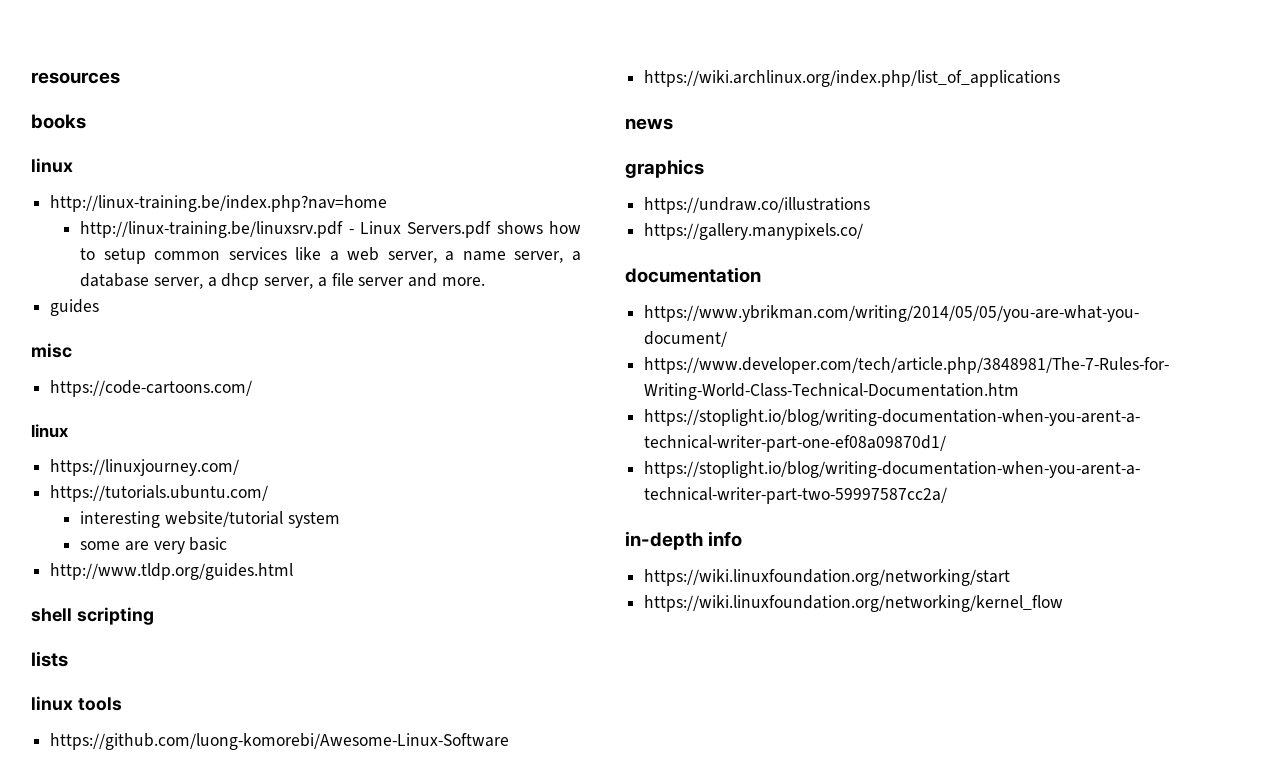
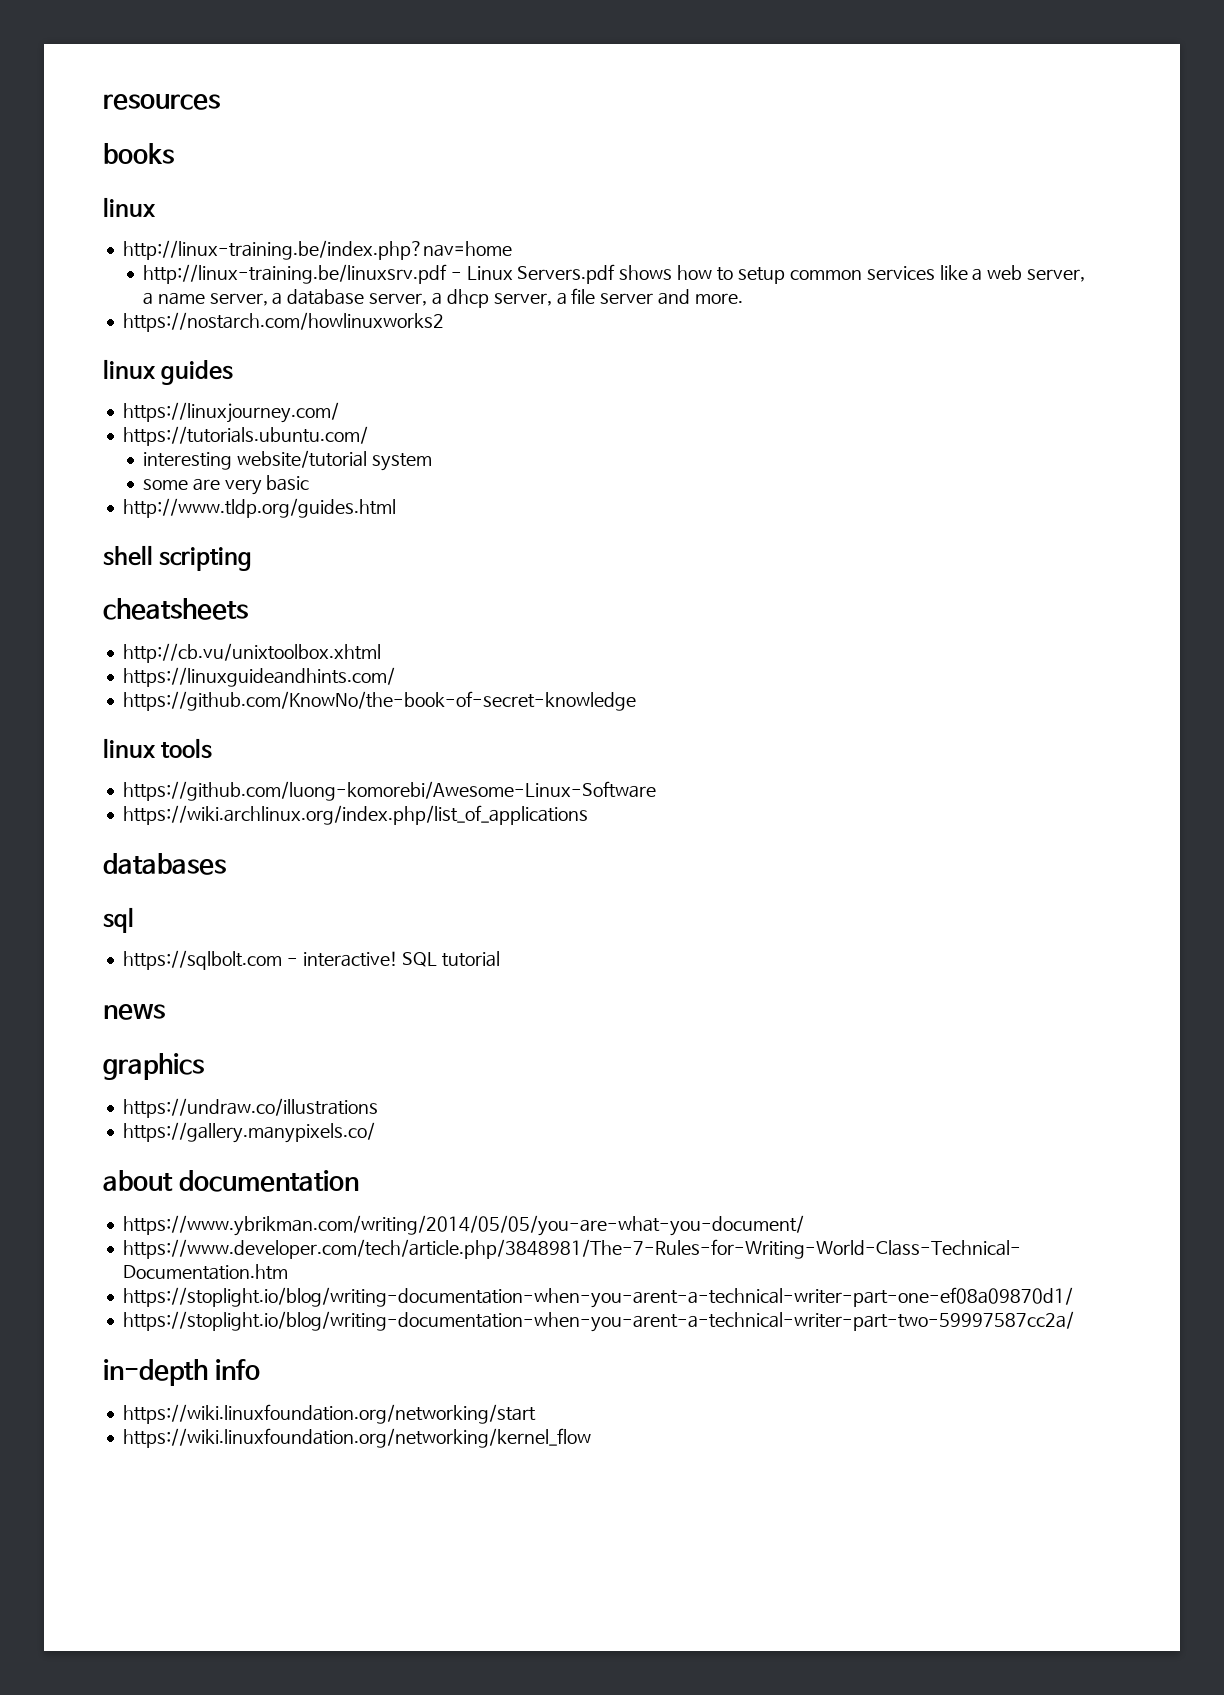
- guides
- misc
- https://code-cartoons.com/
- linux
+ https://nostarch.com/howlinuxworks2
+ linux guides
- lists
+ cheatsheets
+ http://cb.vu/unixtoolbox.xhtml
+ https://linuxguideandhints.com/
+ https://github.com/KnowNo/the-book-of-secret-knowledge
+ databases
+ sql
+ https://sqlbolt.com - interactive! SQL tutorial
- documentation
+ about documentation

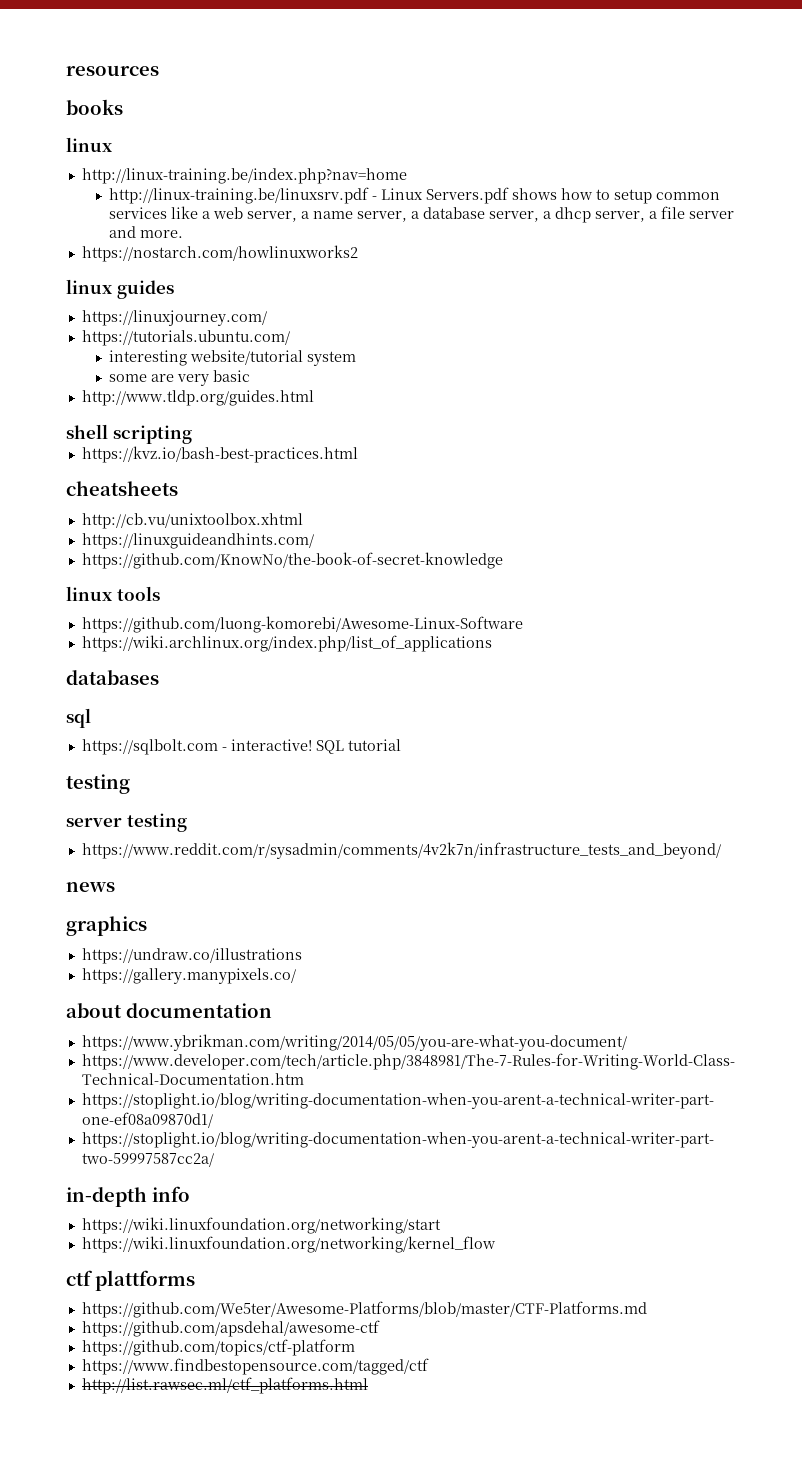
+ https://kvz.io/bash-best-practices.html
  SQL tutorial
+ testing
+ server testing
+ https://www.reddit.com/r/sysadmin/comments/4v2k7n/infrastructure_tests_and_beyond/
+ ctf plattforms
+ https://github.com/We5ter/Awesome-Platforms/blob/master/CTF-Platforms.md
+ https://github.com/apsdehal/awesome-ctf
+ https://github.com/topics/ctf-platform
+ https://www.findbestopensource.com/tagged/ctf
+ http://list.rawsec.ml/ctf_platforms.html

